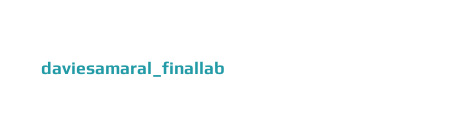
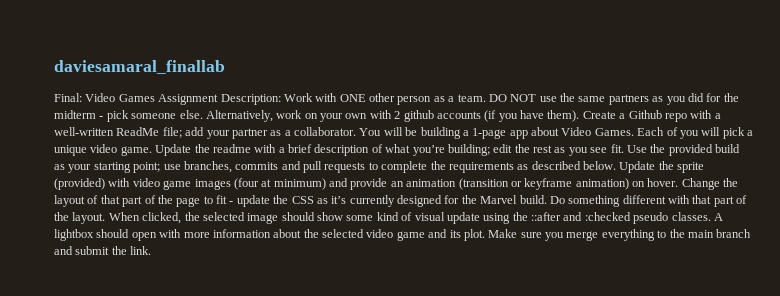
+ Final: Video Games Assignment Description: Work with ONE other person as a team. DO NOT use the same partners as you did for the midterm - pick someone else. Alternatively, work on your own with 2 github accounts (if you have them). Create a Github repo with a well-written ReadMe file; add your partner as a collaborator. You will be building a 1-page app about Video Games. Each of you will pick a unique video game. Update the readme with a brief description of what you’re building; edit the rest as you see fit. Use the provided build as your starting point; use branches, commits and pull requests to complete the requirements as described below. Update the sprite (provided) with video game images (four at minimum) and provide an animation (transition or keyframe animation) on hover. Change the layout of that part of the page to fit - update the CSS as it’s currently designed for the Marvel build. Do something different with that part of the layout. When clicked, the selected image should show some kind of visual update using the ::after and :checked pseudo classes. A lightbox should open with more information about the selected video game and its plot. Make sure you merge everything to the main branch and submit the link.

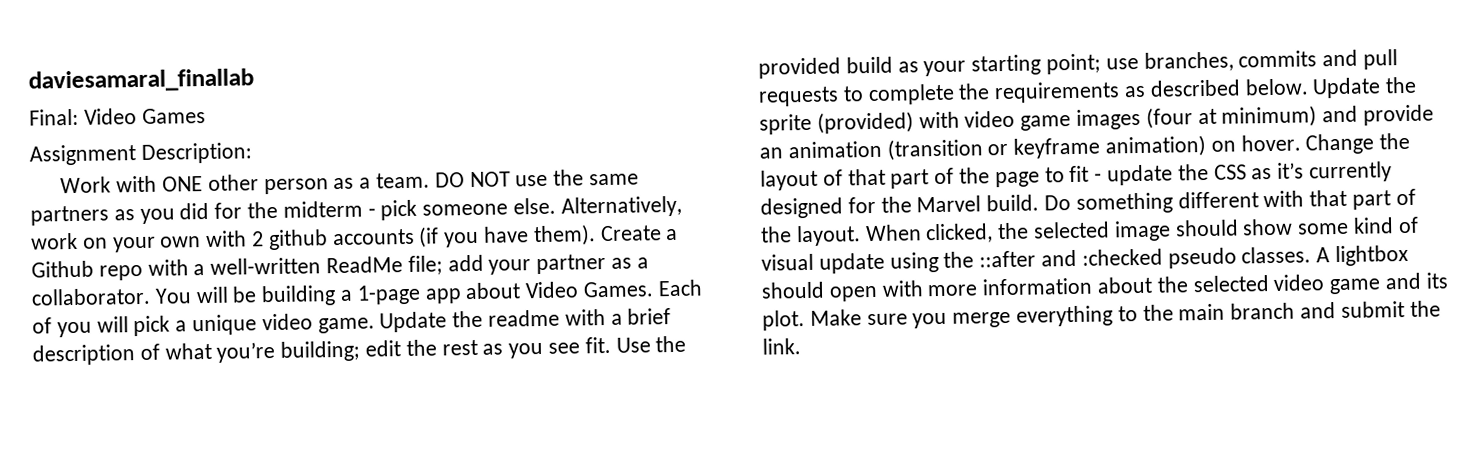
- Final: Video Games Assignment Description: Work with ONE other person as a team.
+ Final: Video Games
+ Assignment Description:
+ Work with ONE other person as a team.

